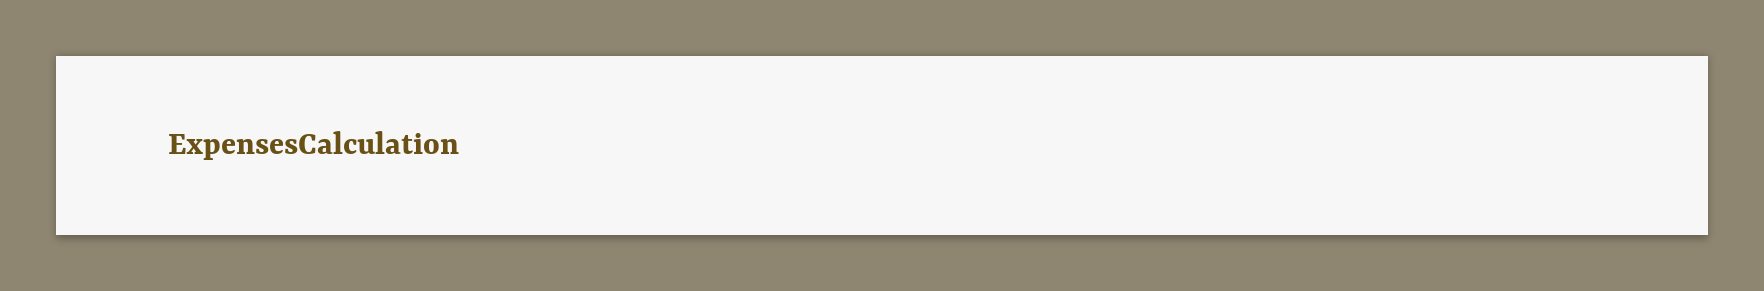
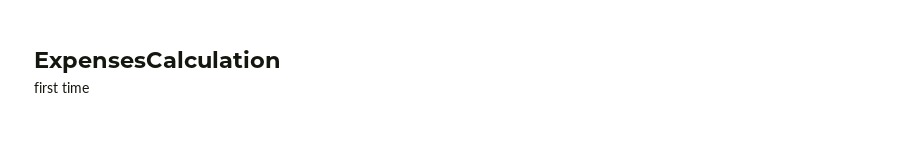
+ first time

